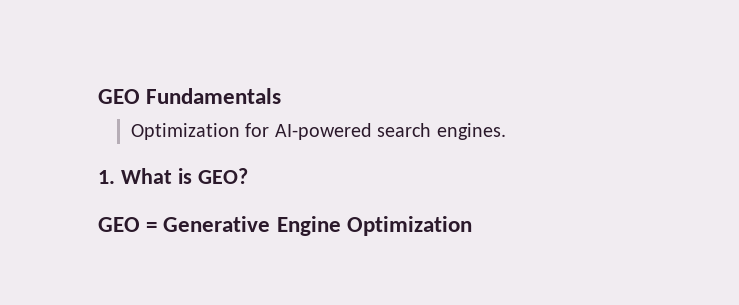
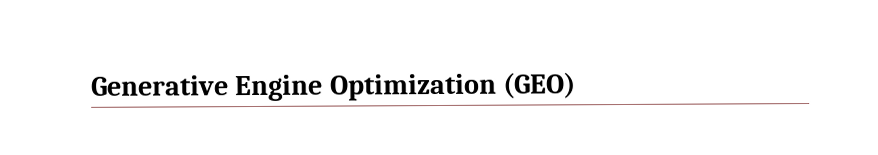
- GEO Fundamentals
- Optimization for AI-powered search engines.
- 1. What is GEO?
- GEO = Generative Engine Optimization
+ Generative Engine Optimization (GEO)

